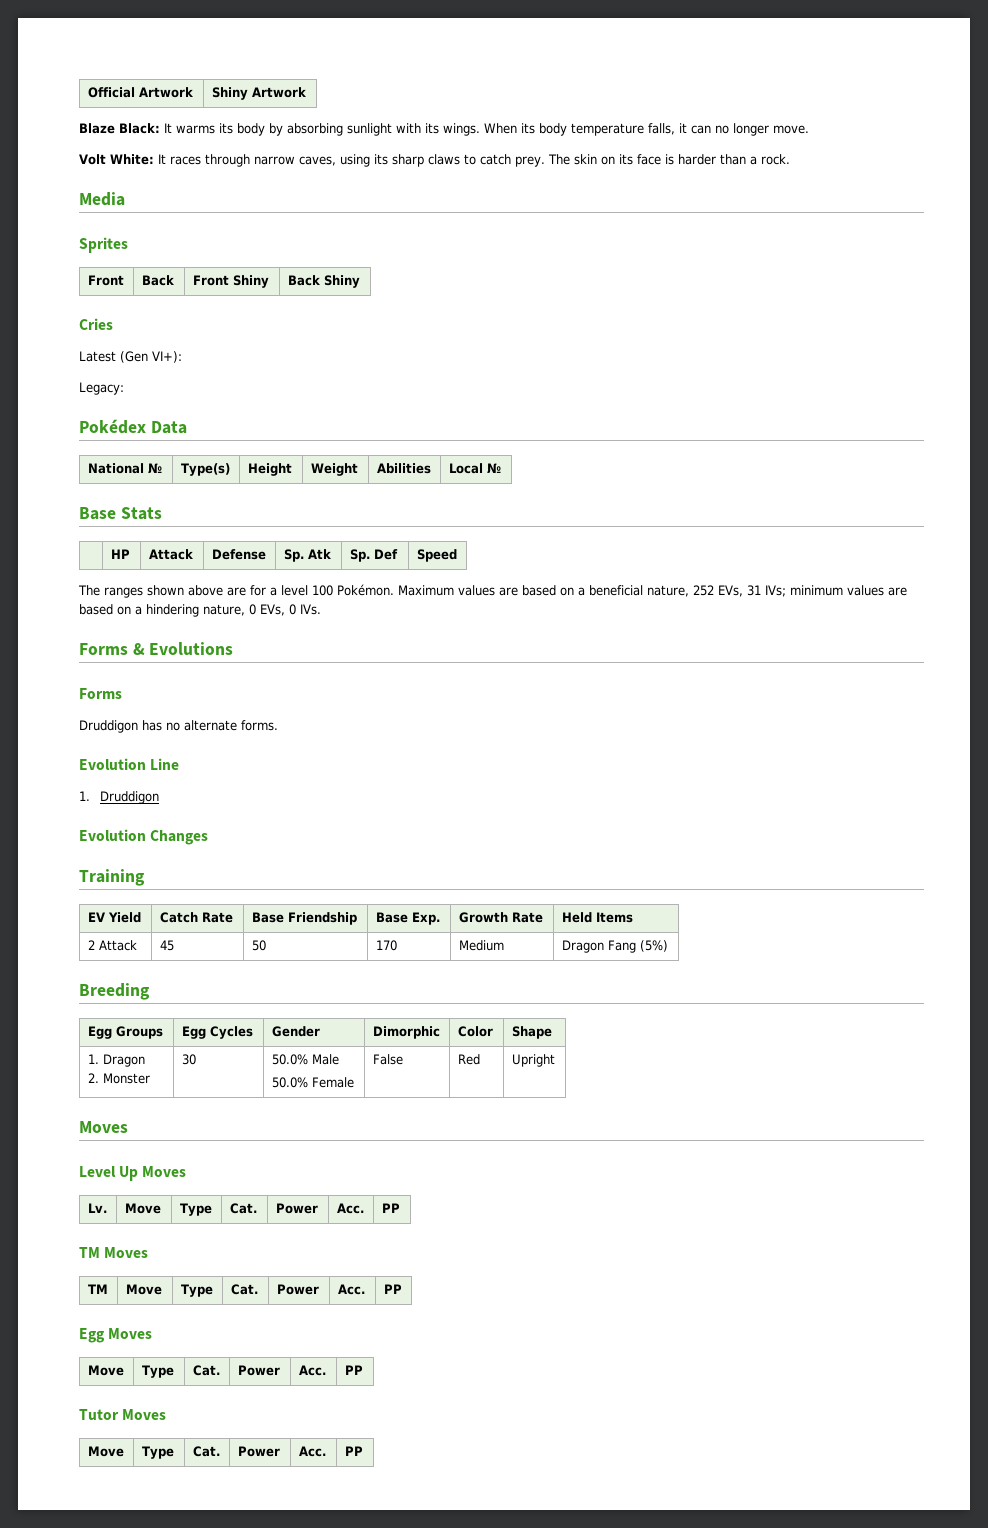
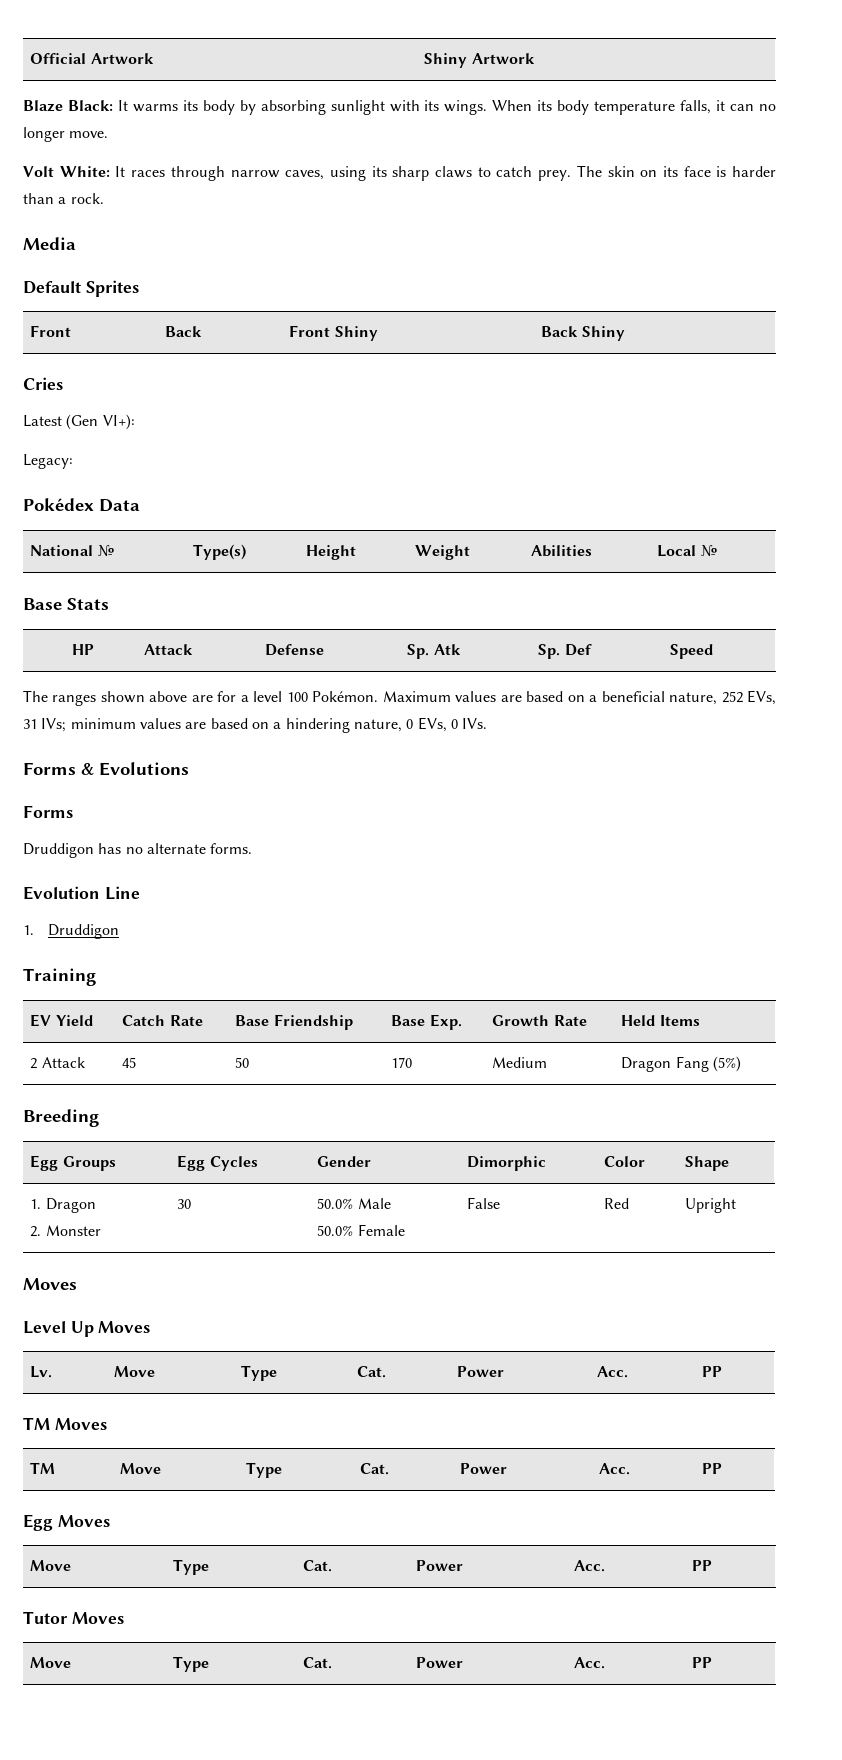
- Sprites
+ Default Sprites
- Evolution Changes

